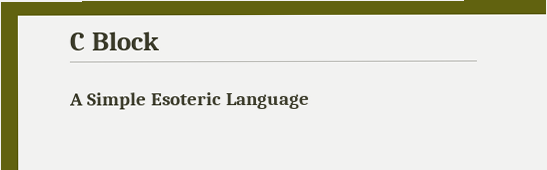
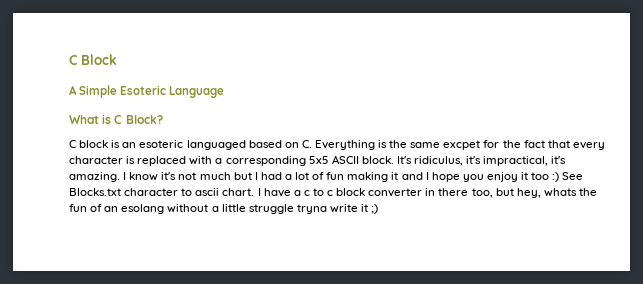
+ What is C Block?
+ C block is an esoteric languaged based on C. Everything is the same excpet for the fact that every character is replaced with a corresponding 5x5 ASCII block. It's ridiculus, it's impractical, it's amazing. I know it's not much but I had a lot of fun making it and I hope you enjoy it too :) See Blocks.txt character to ascii chart. I have a c to c block converter in there too, but hey, whats the fun of an esolang without a little struggle tryna write it ;)

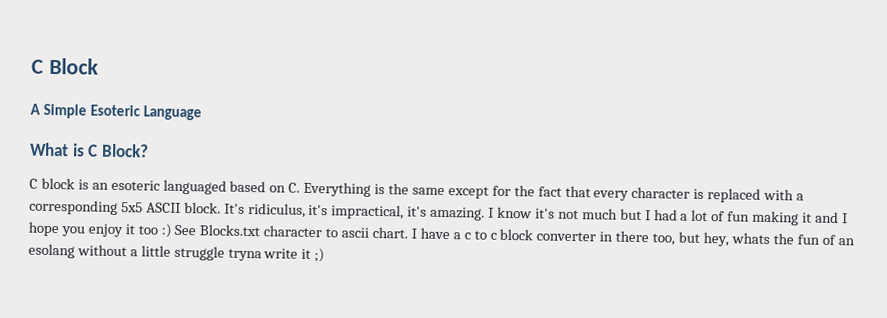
- C block is an esoteric languaged based on C. Everything is the same excpet for the fact that every character is replaced with a corresponding 5x5 ASCII block.
+ C block is an esoteric languaged based on C. Everything is the same except for the fact that every character is replaced with a corresponding 5x5 ASCII block.

